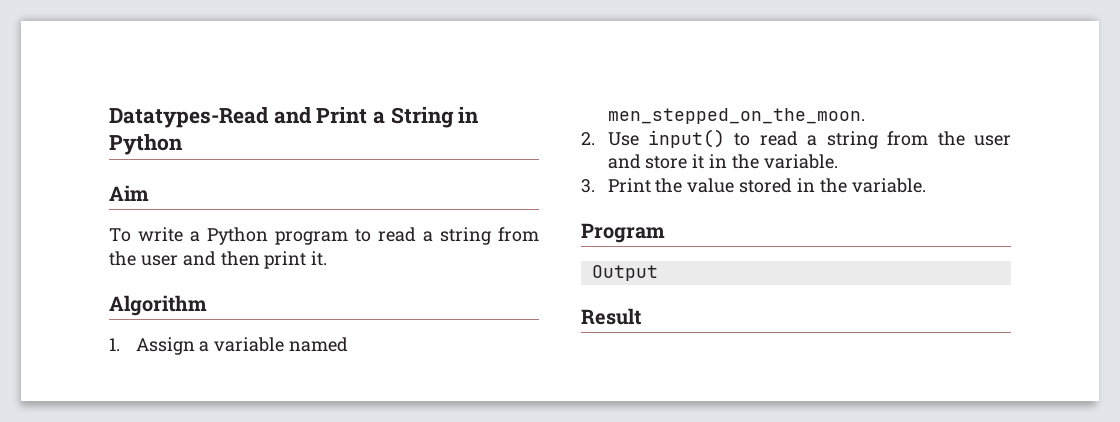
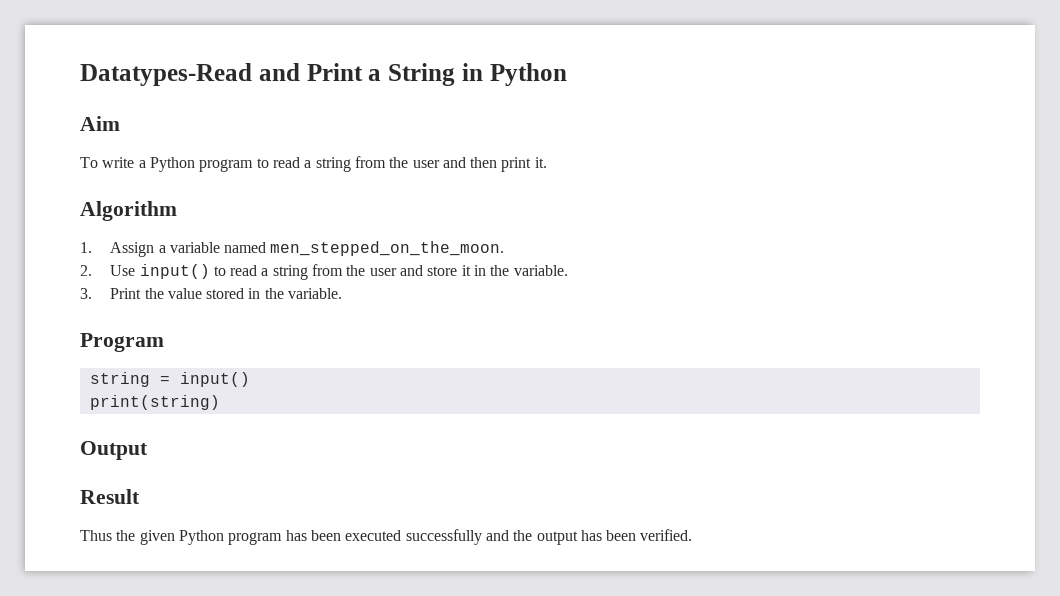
+ string = input()
+ print(string)
  Output
  Result
+ Thus the given Python program has been executed successfully and the output has been verified.

